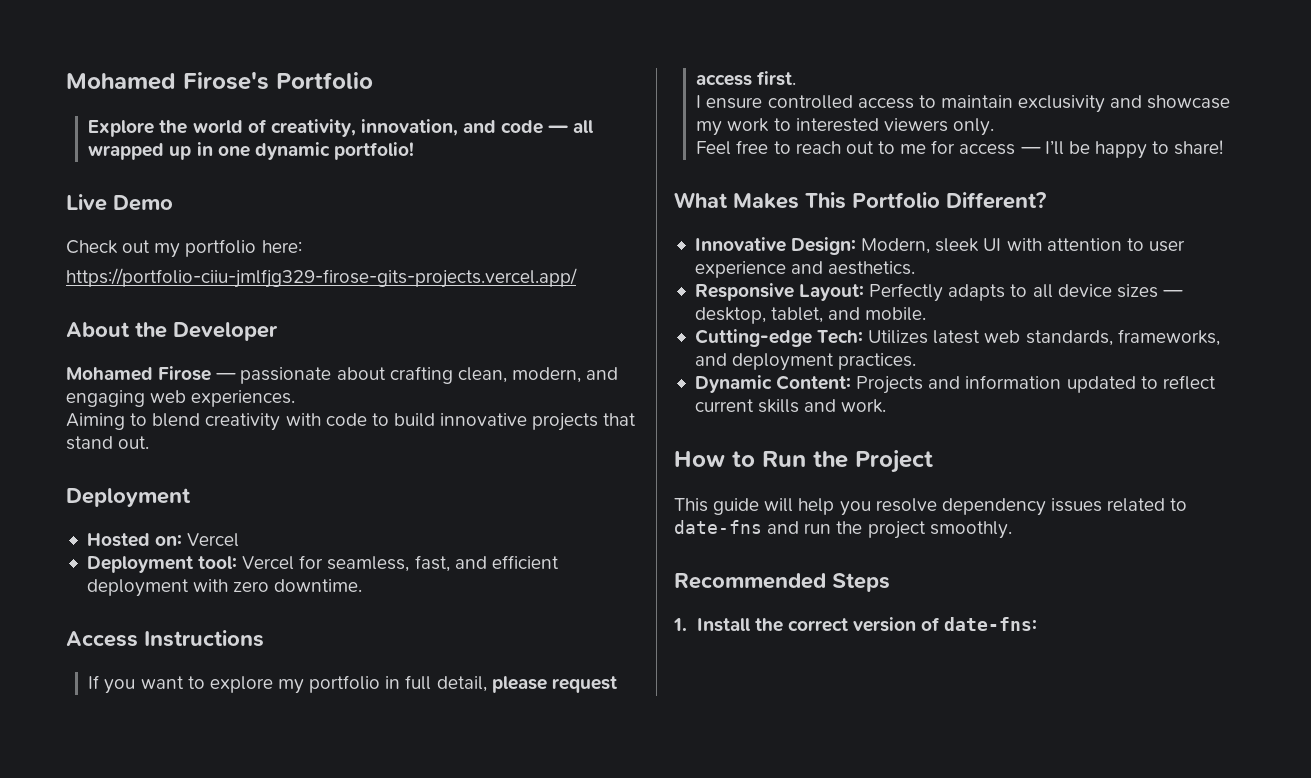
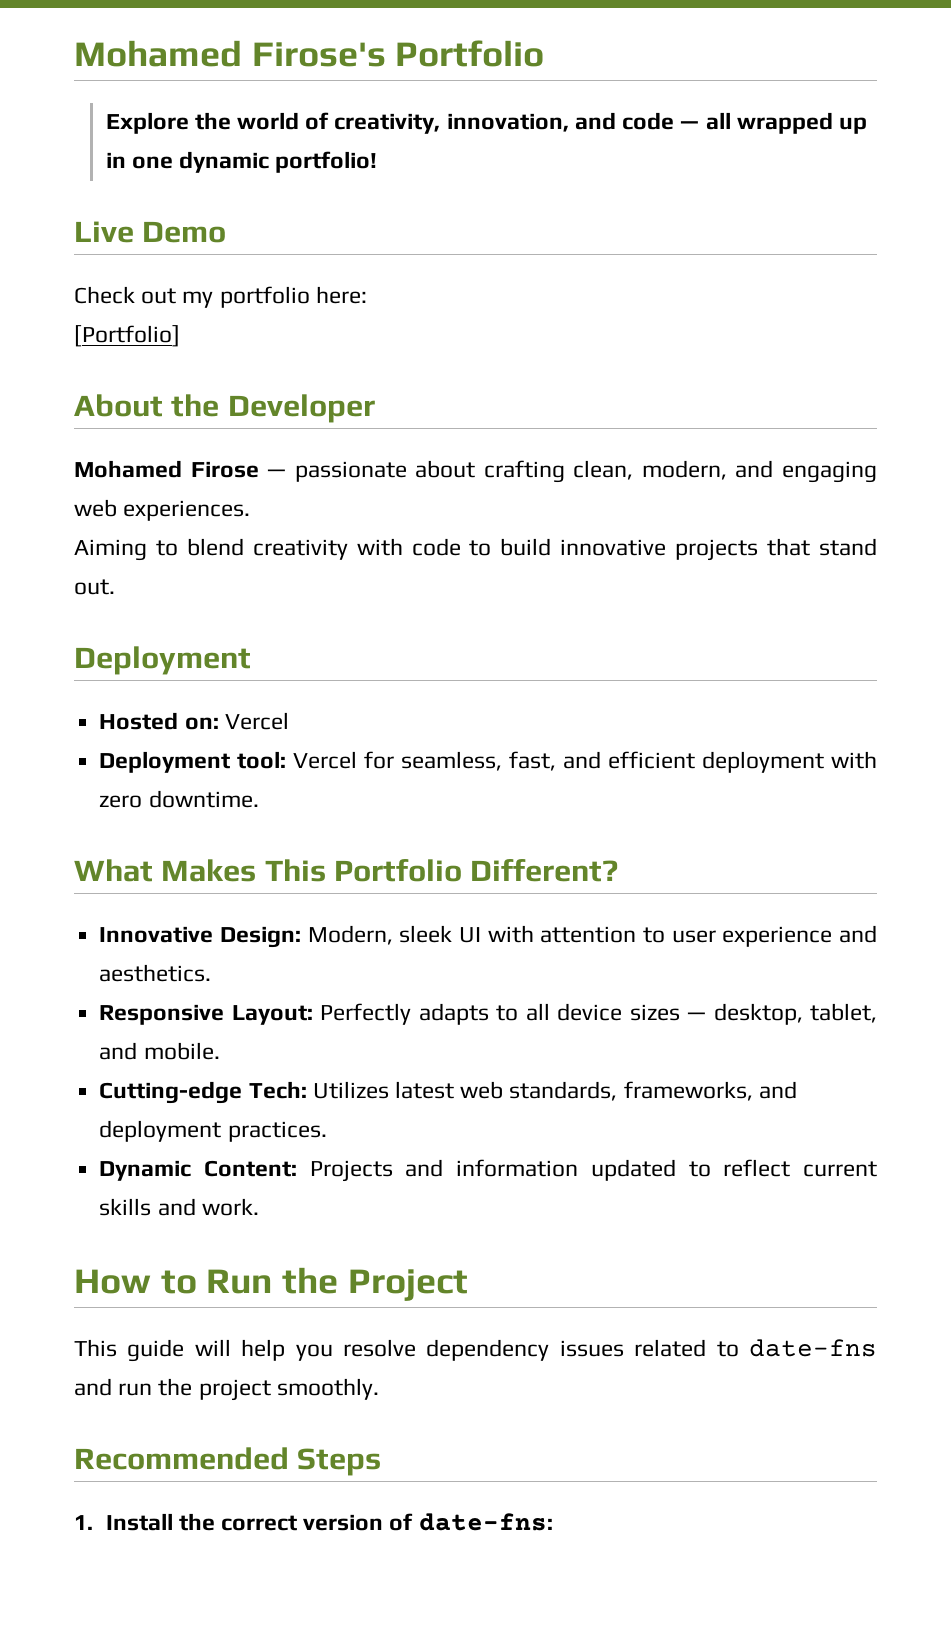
- https://portfolio-ciiu-jmlfjg329-firose-gits-projects.vercel.app/
+ [Portfolio]
- Access Instructions
- If you want to explore my portfolio in full detail, please request access first.
- I ensure controlled access to maintain exclusivity and showcase my work to interested viewers only.
- Feel free to reach out to me for access — I’ll be happy to share!

